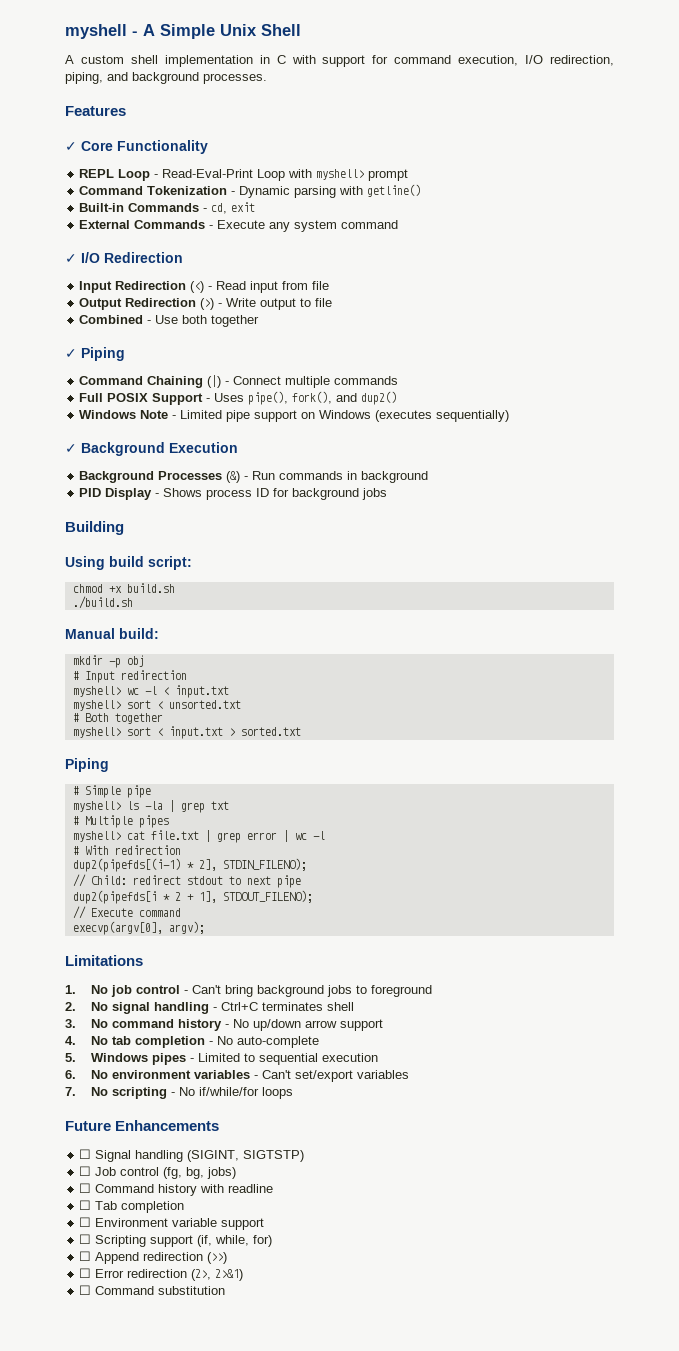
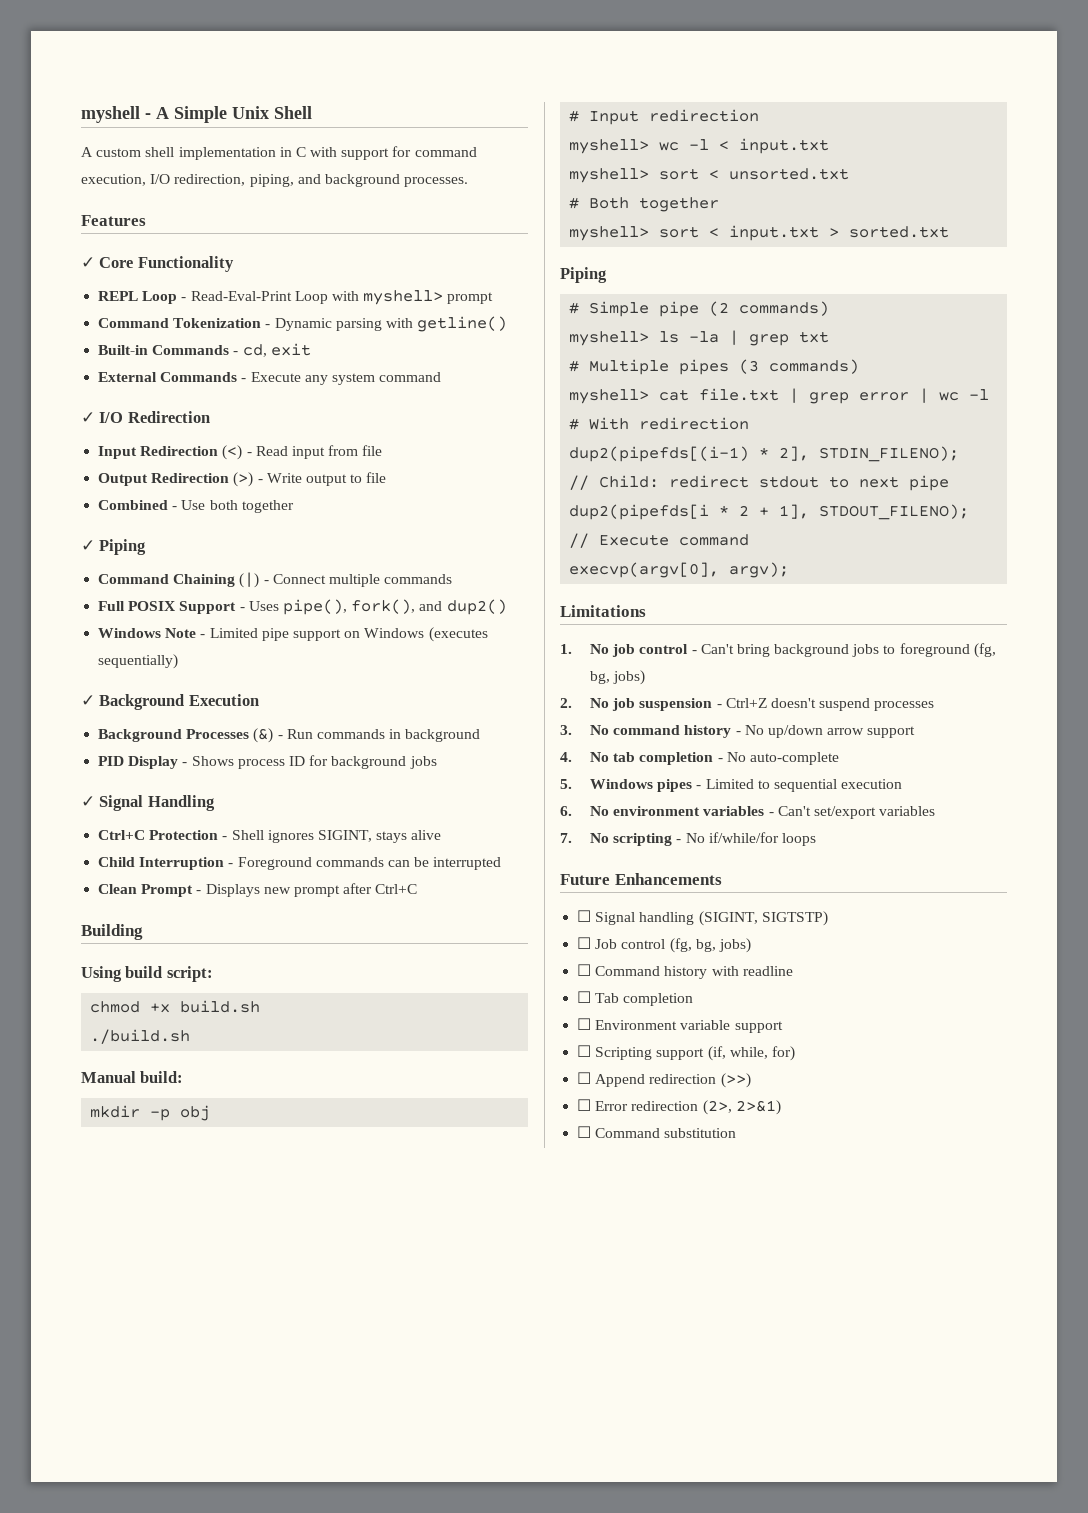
+ ✓ Signal Handling
+ Ctrl+C Protection - Shell ignores SIGINT, stays alive
+ Child Interruption - Foreground commands can be interrupted
+ Clean Prompt - Displays new prompt after Ctrl+C
- # Simple pipe
+ # Simple pipe (2 commands)
- # Multiple pipes
+ # Multiple pipes (3 commands)
- 1. No job control - Can't bring background jobs to foreground
+ 1. No job control - Can't bring background jobs to foreground (fg, bg, jobs)
- 2. No signal handling - Ctrl+C terminates shell
+ 2. No job suspension - Ctrl+Z doesn't suspend processes

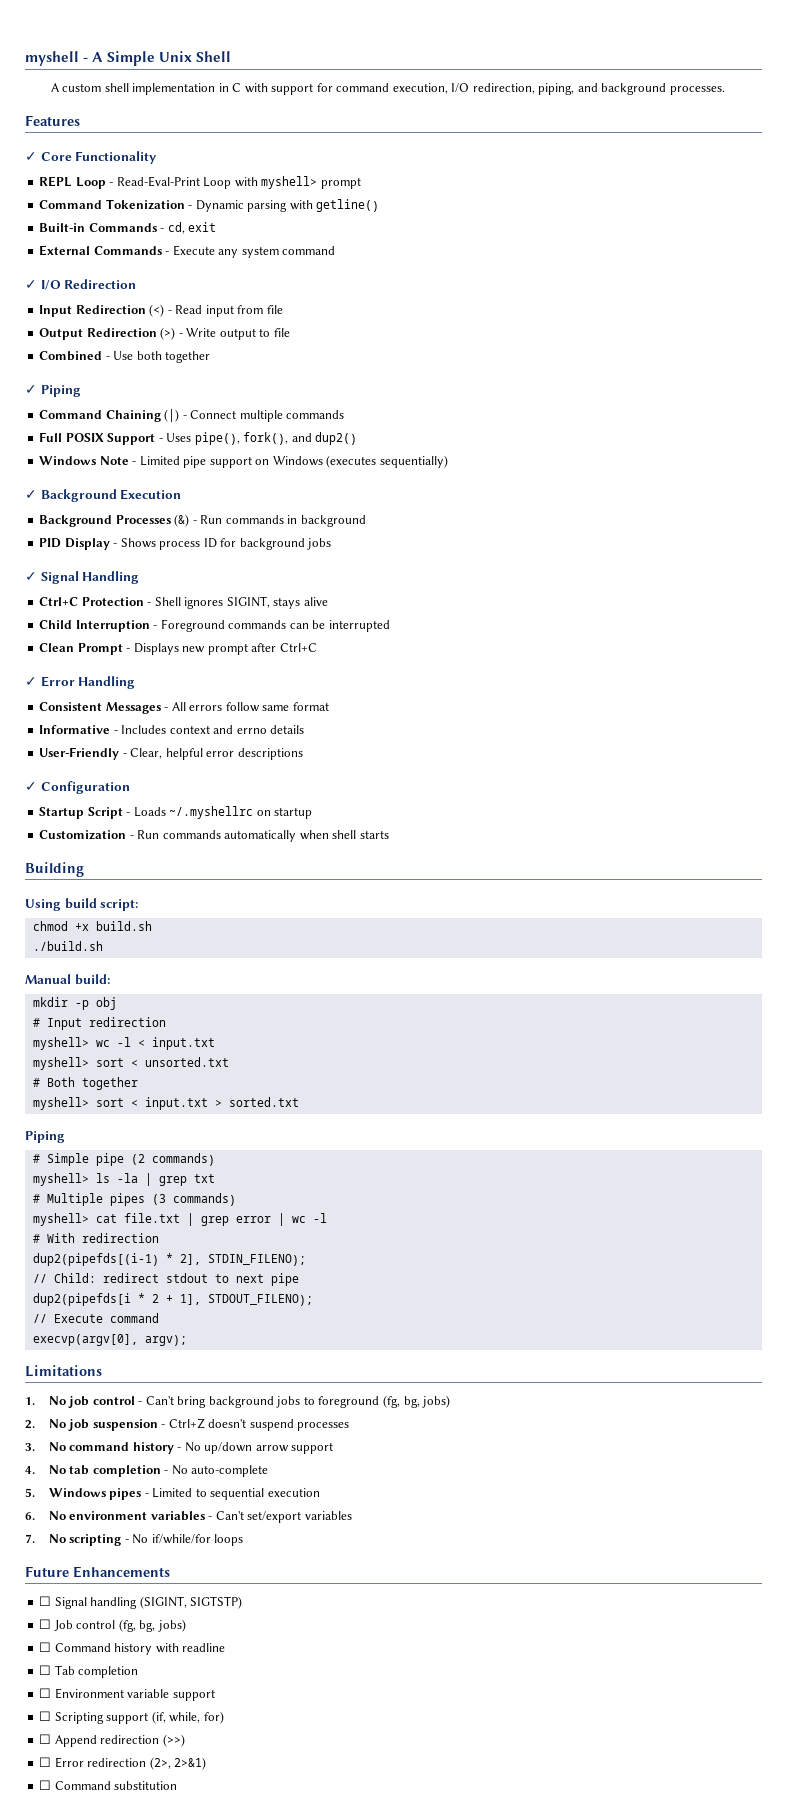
+ ✓ Error Handling
+ Consistent Messages - All errors follow same format
+ Informative - Includes context and errno details
+ User-Friendly - Clear, helpful error descriptions
+ ✓ Configuration
+ Startup Script - Loads ~/.myshellrc on startup
+ Customization - Run commands automatically when shell starts

